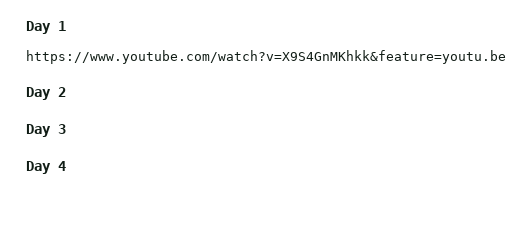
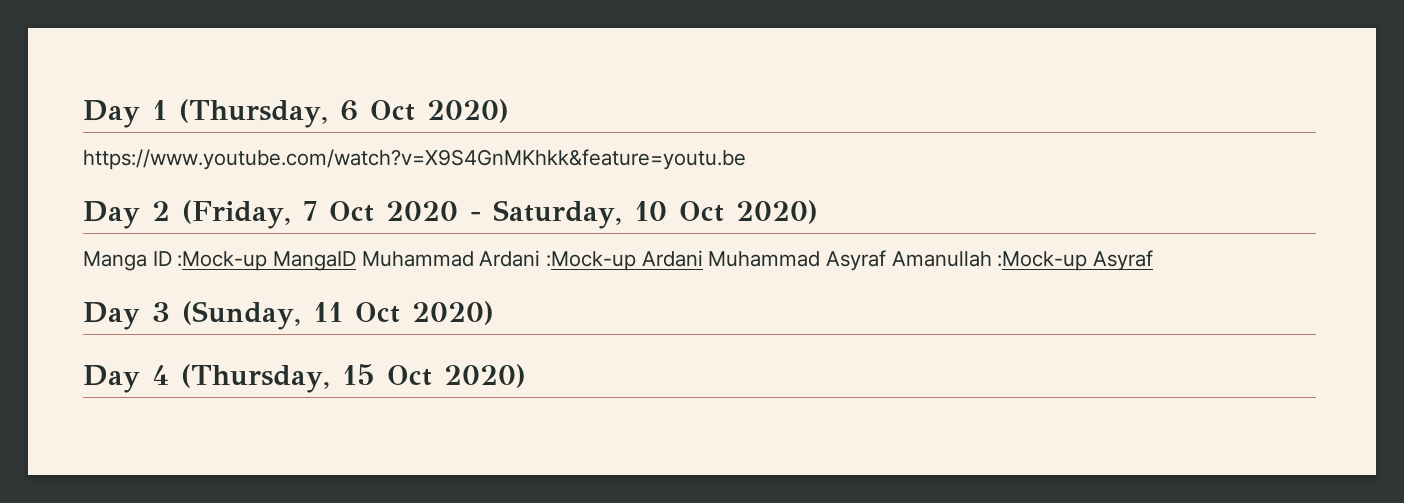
- Day 1
+ Day 1 (Thursday, 6 Oct 2020)
- Day 2
- Day 3
- Day 4
+ Day 2 (Friday, 7 Oct 2020 - Saturday, 10 Oct 2020)
+ Manga ID :Mock-up MangaID Muhammad Ardani :Mock-up Ardani Muhammad Asyraf Amanullah :Mock-up Asyraf
+ Day 3 (Sunday, 11 Oct 2020)
+ Day 4 (Thursday, 15 Oct 2020)

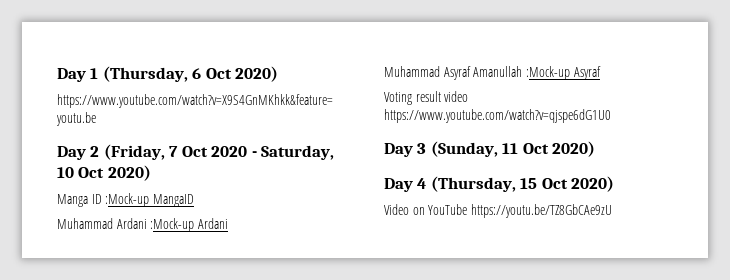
- Manga ID :Mock-up MangaID Muhammad Ardani :Mock-up Ardani Muhammad Asyraf Amanullah :Mock-up Asyraf
+ Manga ID :Mock-up MangaID
+ Muhammad Ardani :Mock-up Ardani
+ Muhammad Asyraf Amanullah :Mock-up Asyraf
+ Voting result video https://www.youtube.com/watch?v=qjspe6dG1U0
+ Video on YouTube https://youtu.be/TZ8GbCAe9zU

